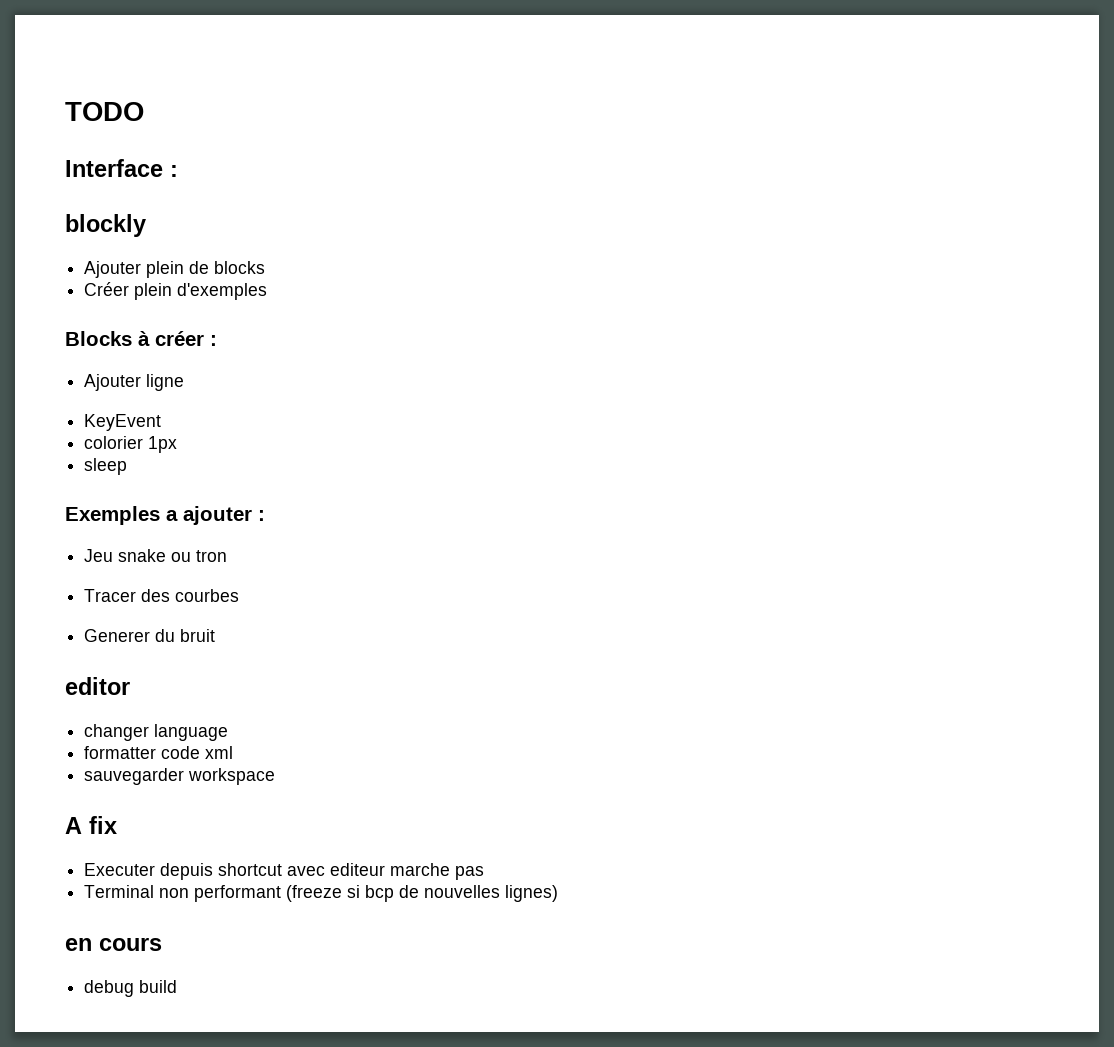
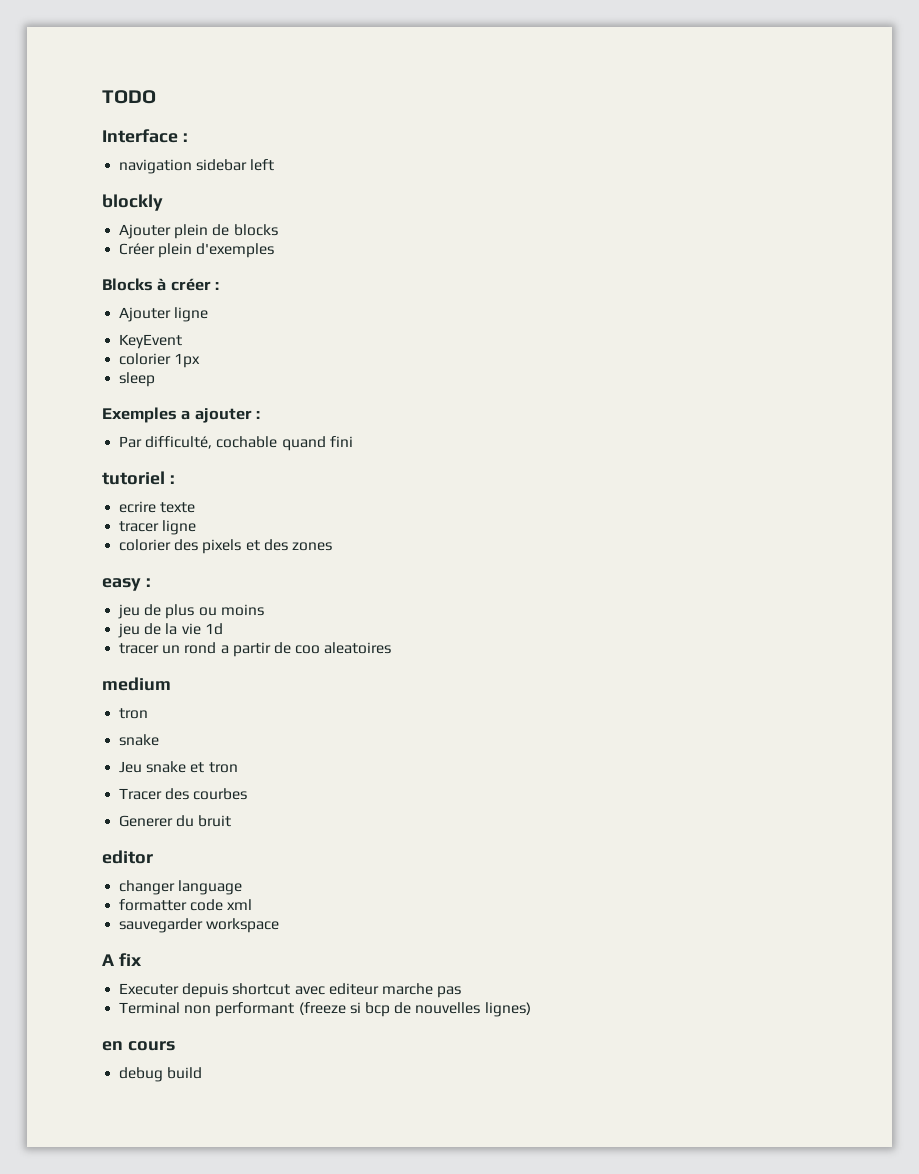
+ navigation sidebar left
+ Par difficulté, cochable quand fini
+ tutoriel :
+ ecrire texte
+ tracer ligne
+ colorier des pixels et des zones
+ easy :
+ jeu de plus ou moins
+ jeu de la vie 1d
+ tracer un rond a partir de coo aleatoires
+ medium
+ tron
+ snake
- Jeu snake ou tron
+ Jeu snake et tron

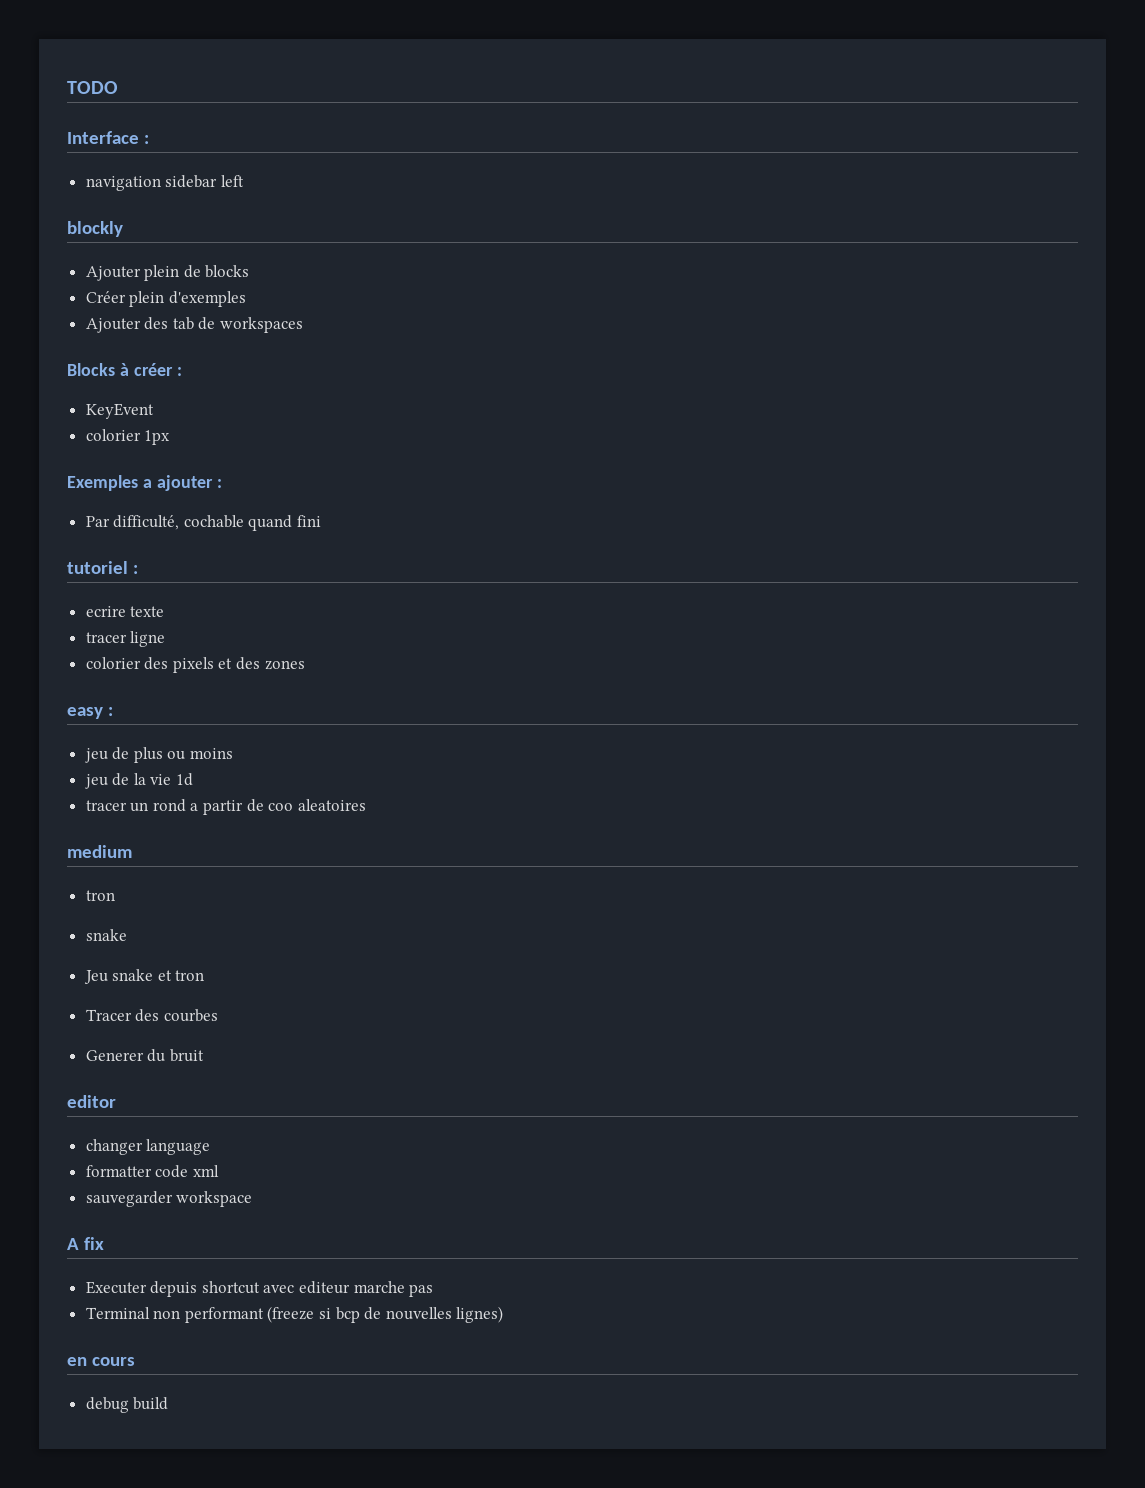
+ Ajouter des tab de workspaces
- Ajouter ligne
- sleep

